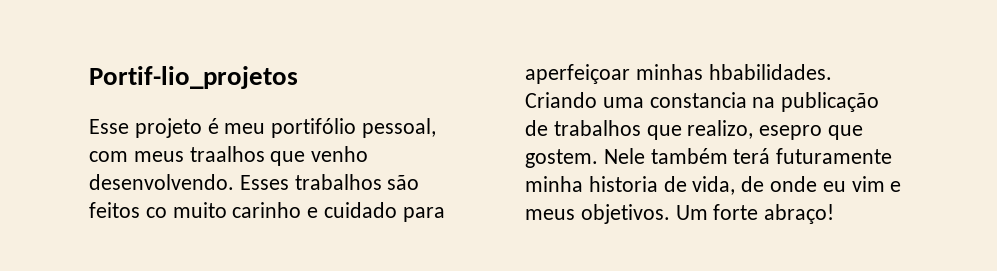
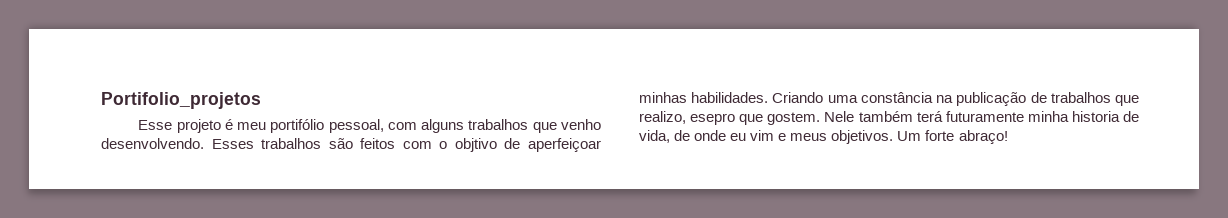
- Portif-lio_projetos
+ Portifolio_projetos
- Esse projeto é meu portifólio pessoal, com meus traalhos que venho desenvolvendo.
+ Esse projeto é meu portifólio pessoal, com alguns trabalhos que venho desenvolvendo.
- Esses trabalhos são feitos co muito carinho e cuidado para aperfeiçoar minhas hbabilidades.
+ Esses trabalhos são feitos com o objtivo de aperfeiçoar minhas habilidades.
- Criando uma constancia na publicação de trabalhos que realizo, esepro que gostem.
+ Criando uma constância na publicação de trabalhos que realizo, esepro que gostem.

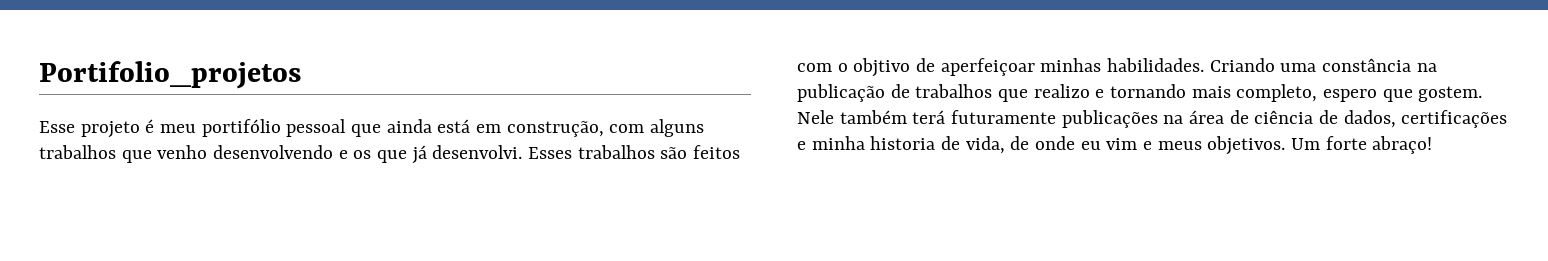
- Esse projeto é meu portifólio pessoal, com alguns trabalhos que venho desenvolvendo.
+ Esse projeto é meu portifólio pessoal que ainda está em construção, com alguns trabalhos que venho desenvolvendo e os que já desenvolvi.
- Criando uma constância na publicação de trabalhos que realizo, esepro que gostem.
+ Criando uma constância na publicação de trabalhos que realizo e tornando mais completo, espero que gostem.
- Nele também terá futuramente minha historia de vida, de onde eu vim e meus objetivos.
+ Nele também terá futuramente publicações na área de ciência de dados, certificações e minha historia de vida, de onde eu vim e meus objetivos.

